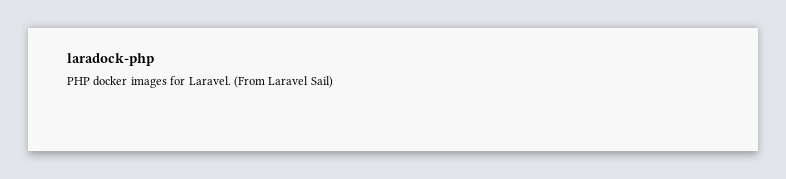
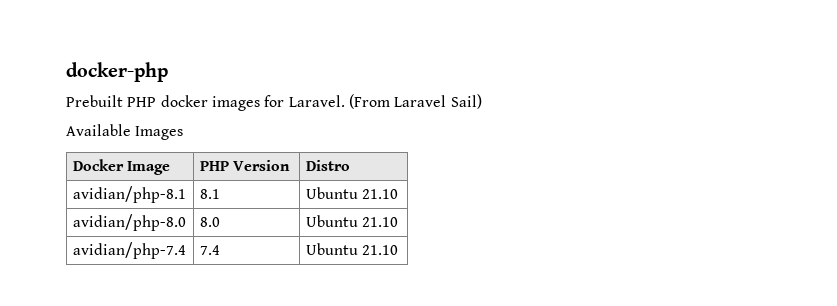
- laradock-php
- PHP docker images for Laravel.
+ docker-php
+ Prebuilt PHP docker images for Laravel.
+ Available Images
+ Docker Image | PHP Version | Distro
+ avidian/php-8.1 | 8.1 | Ubuntu 21.10
+ avidian/php-8.0 | 8.0 | Ubuntu 21.10
+ avidian/php-7.4 | 7.4 | Ubuntu 21.10

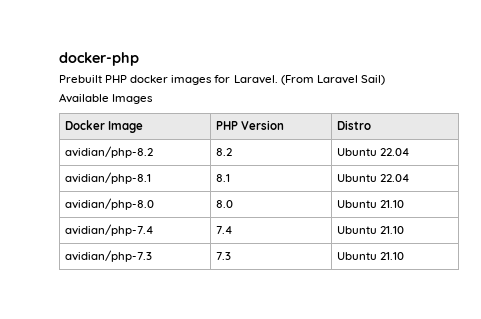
+ avidian/php-8.2 | 8.2 | Ubuntu 22.04
- avidian/php-8.1 | 8.1 | Ubuntu 21.10
+ avidian/php-8.1 | 8.1 | Ubuntu 22.04
+ avidian/php-7.3 | 7.3 | Ubuntu 21.10

